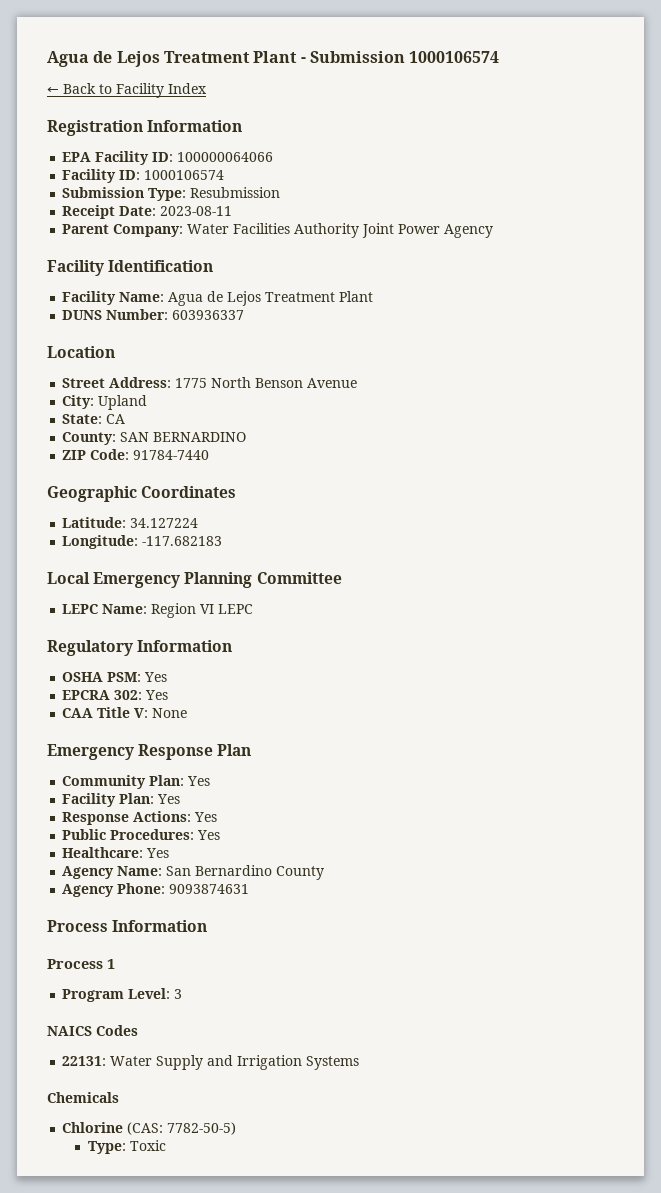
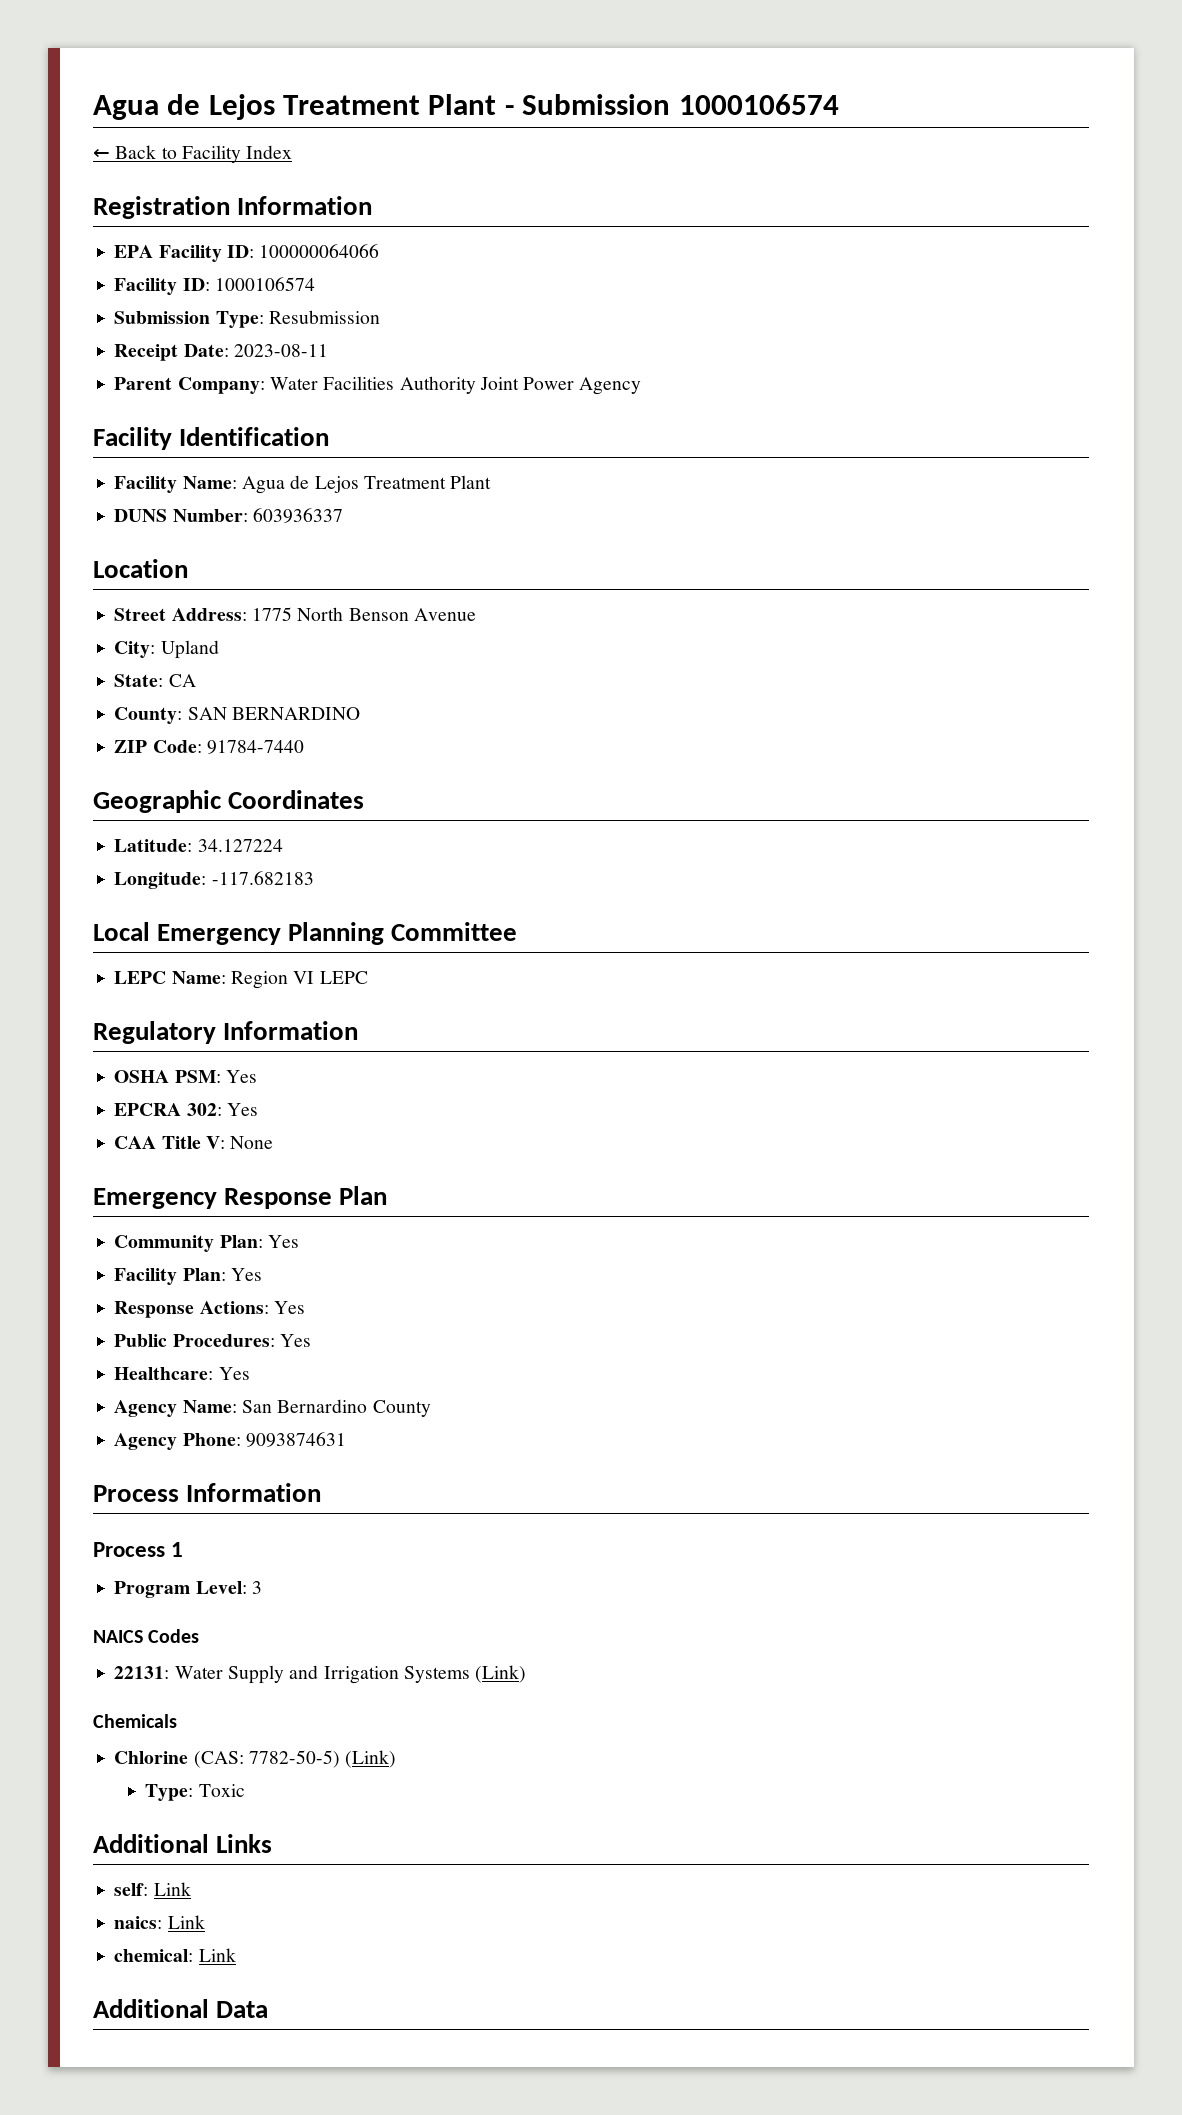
- 22131: Water Supply and Irrigation Systems
+ 22131: Water Supply and Irrigation Systems (Link)
- Chlorine (CAS: 7782-50-5)
+ Chlorine (CAS: 7782-50-5) (Link)
+ Additional Links
+ self: Link
+ naics: Link
+ chemical: Link
+ Additional Data

